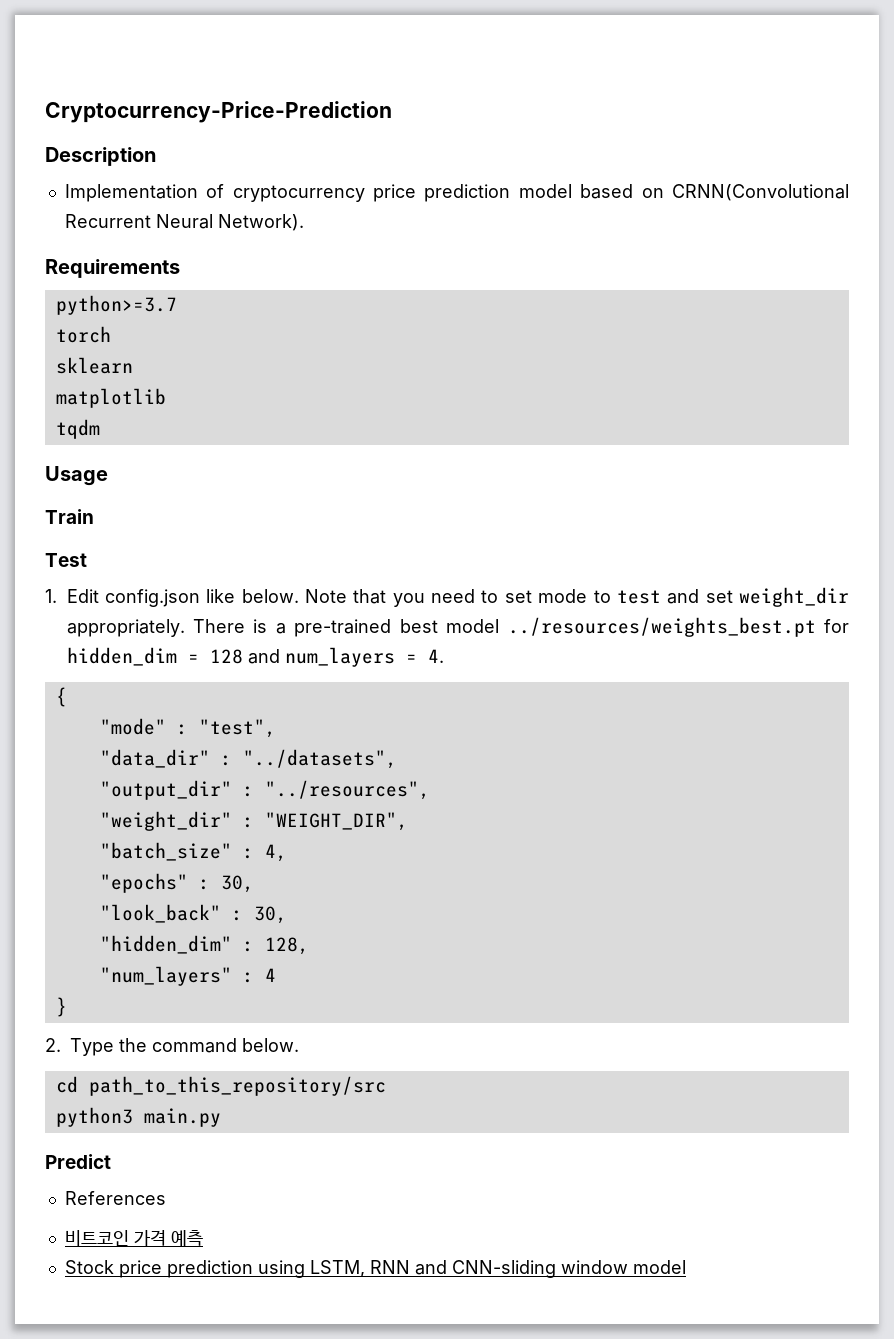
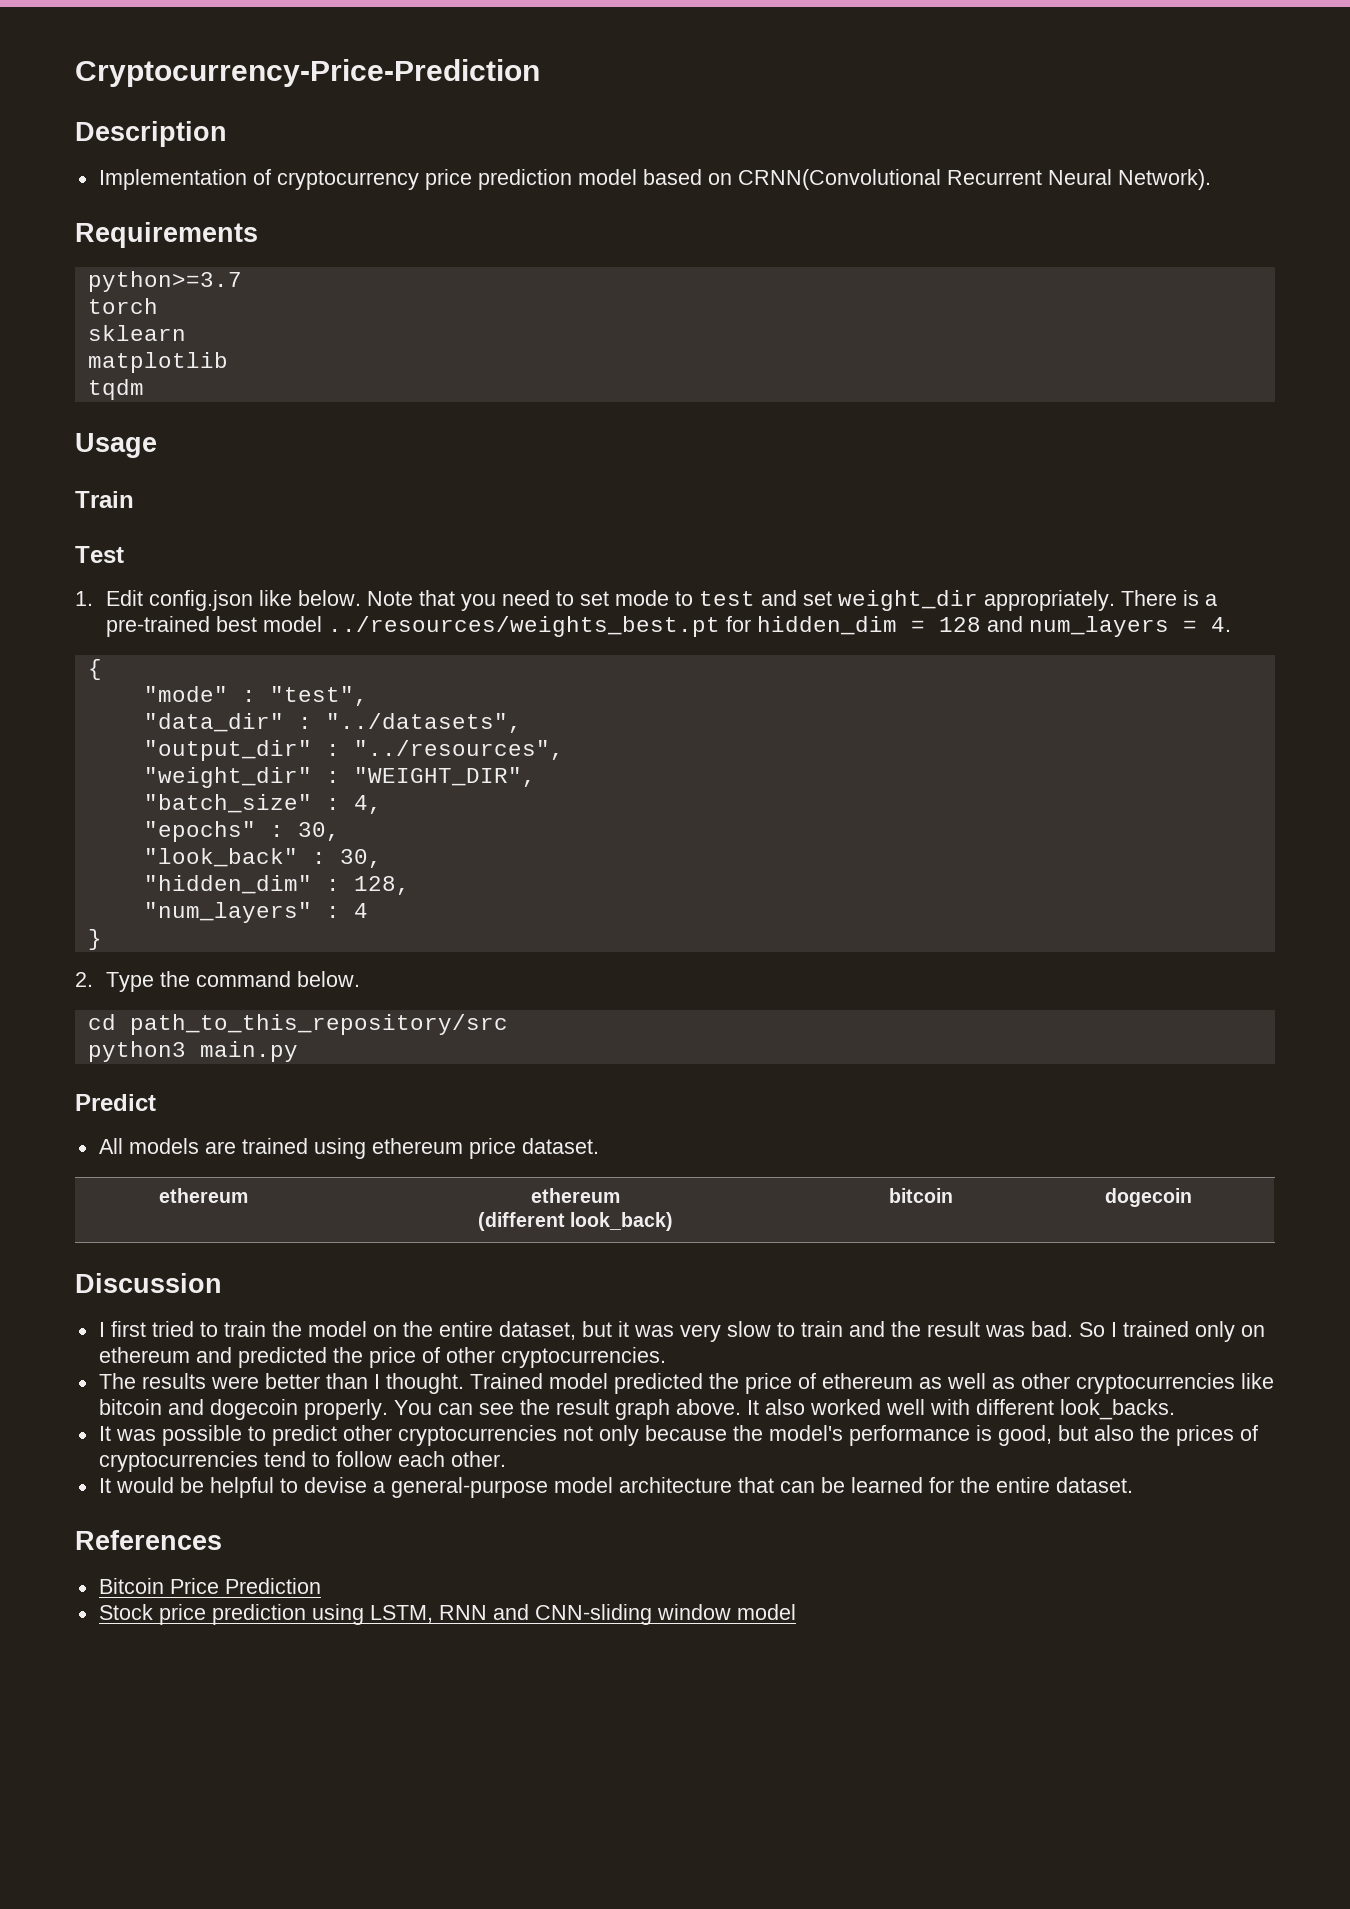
+ All models are trained using ethereum price dataset.
+ ethereum | ethereum
+ (different look_back) | bitcoin | dogecoin
+ Discussion
+ I first tried to train the model on the entire dataset, but it was very slow to train and the result was bad. So I trained only on ethereum and predicted the price of other cryptocurrencies.
+ The results were better than I thought. Trained model predicted the price of ethereum as well as other cryptocurrencies like bitcoin and dogecoin properly. You can see the result graph above. It also worked well with different look_backs.
+ It was possible to predict other cryptocurrencies not only because the model's performance is good, but also the prices of cryptocurrencies tend to follow each other.
+ It would be helpful to devise a general-purpose model architecture that can be learned for the entire dataset.
  References
- 비트코인 가격 예측
+ Bitcoin Price Prediction

